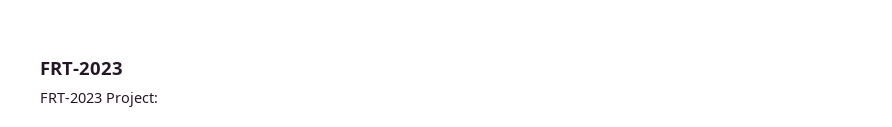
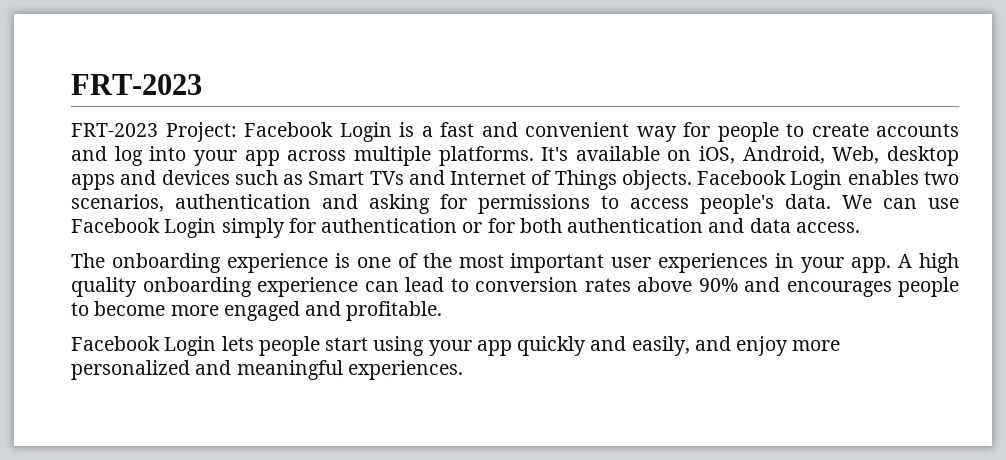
- FRT-2023 Project:
+ FRT-2023 Project: Facebook Login is a fast and convenient way for people to create accounts and log into your app across multiple platforms. It's available on iOS, Android, Web, desktop apps and devices such as Smart TVs and Internet of Things objects. Facebook Login enables two scenarios, authentication and asking for permissions to access people's data. We can use Facebook Login simply for authentication or for both authentication and data access.
+ The onboarding experience is one of the most important user experiences in your app. A high quality onboarding experience can lead to conversion rates above 90% and encourages people to become more engaged and profitable.
+ Facebook Login lets people start using your app quickly and easily, and enjoy more personalized and meaningful experiences.

